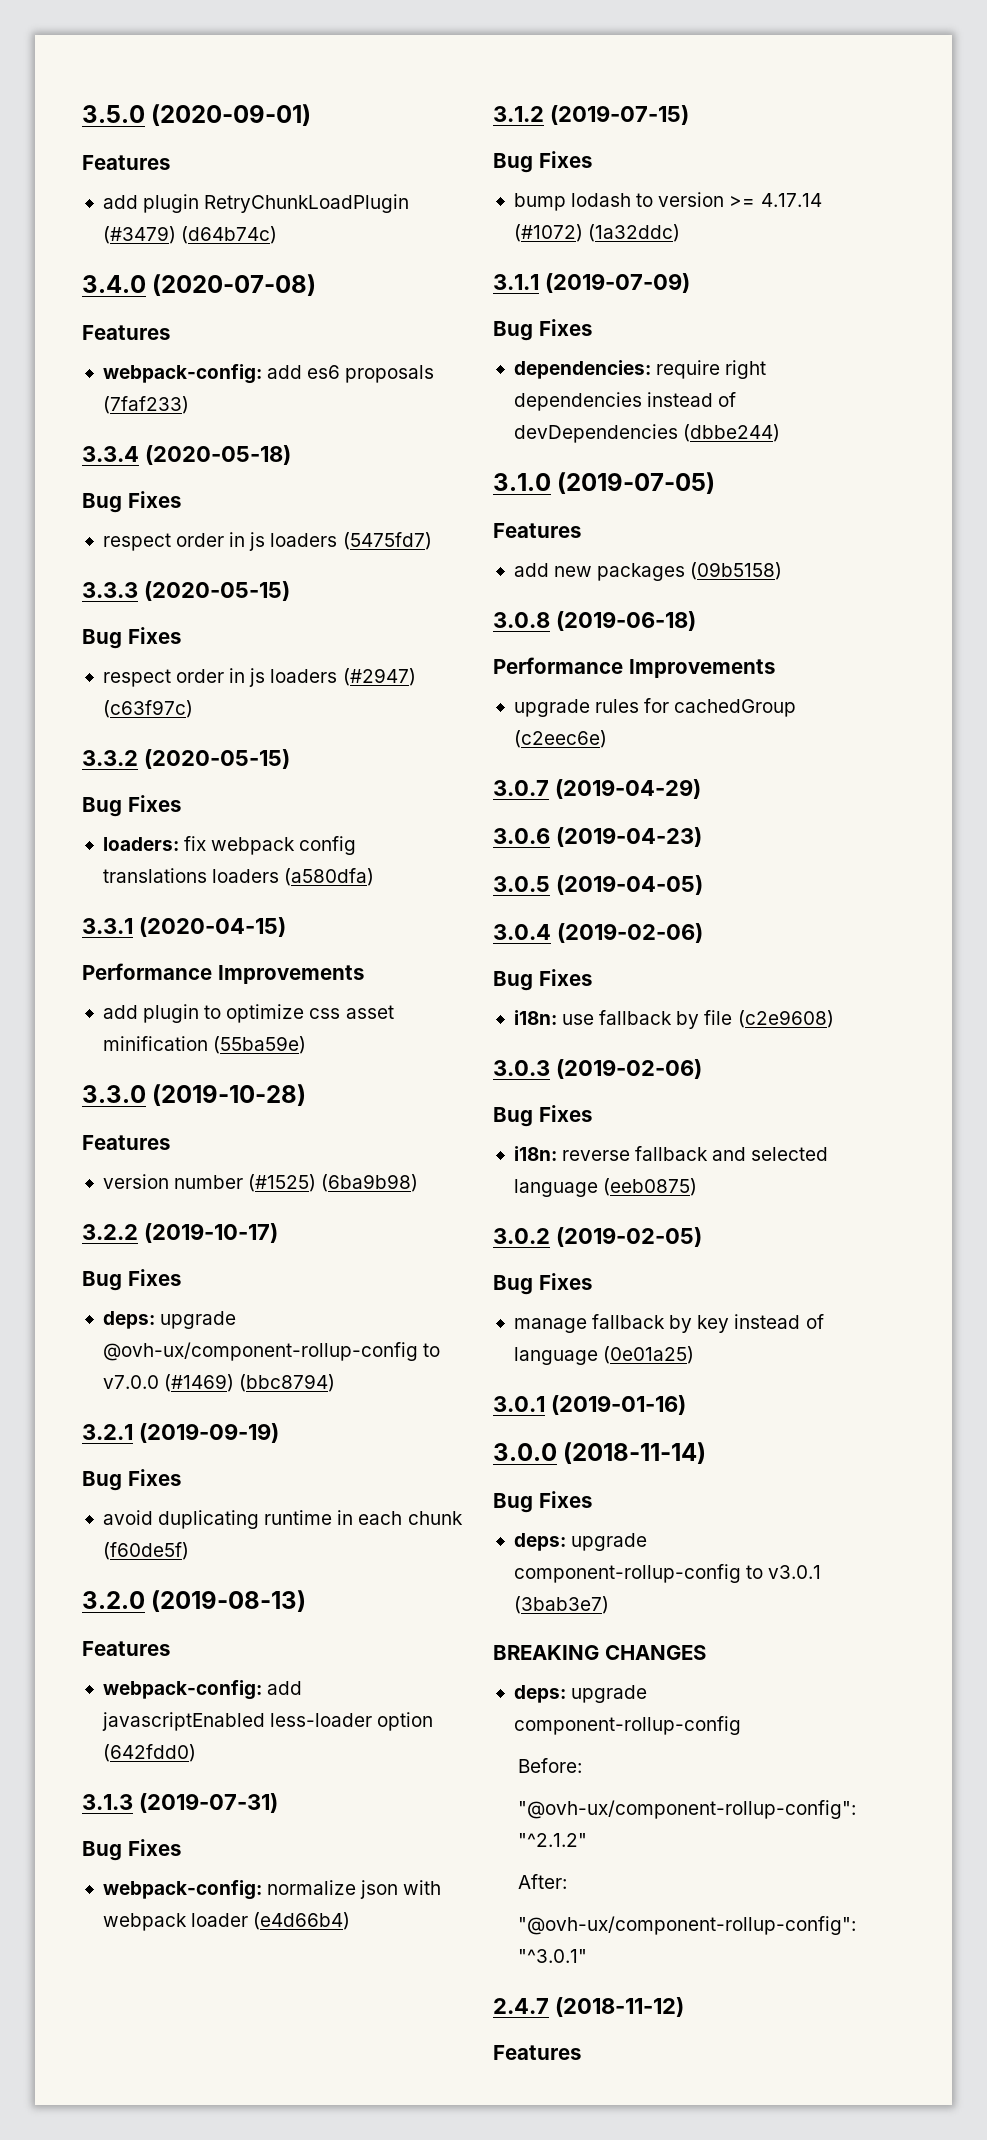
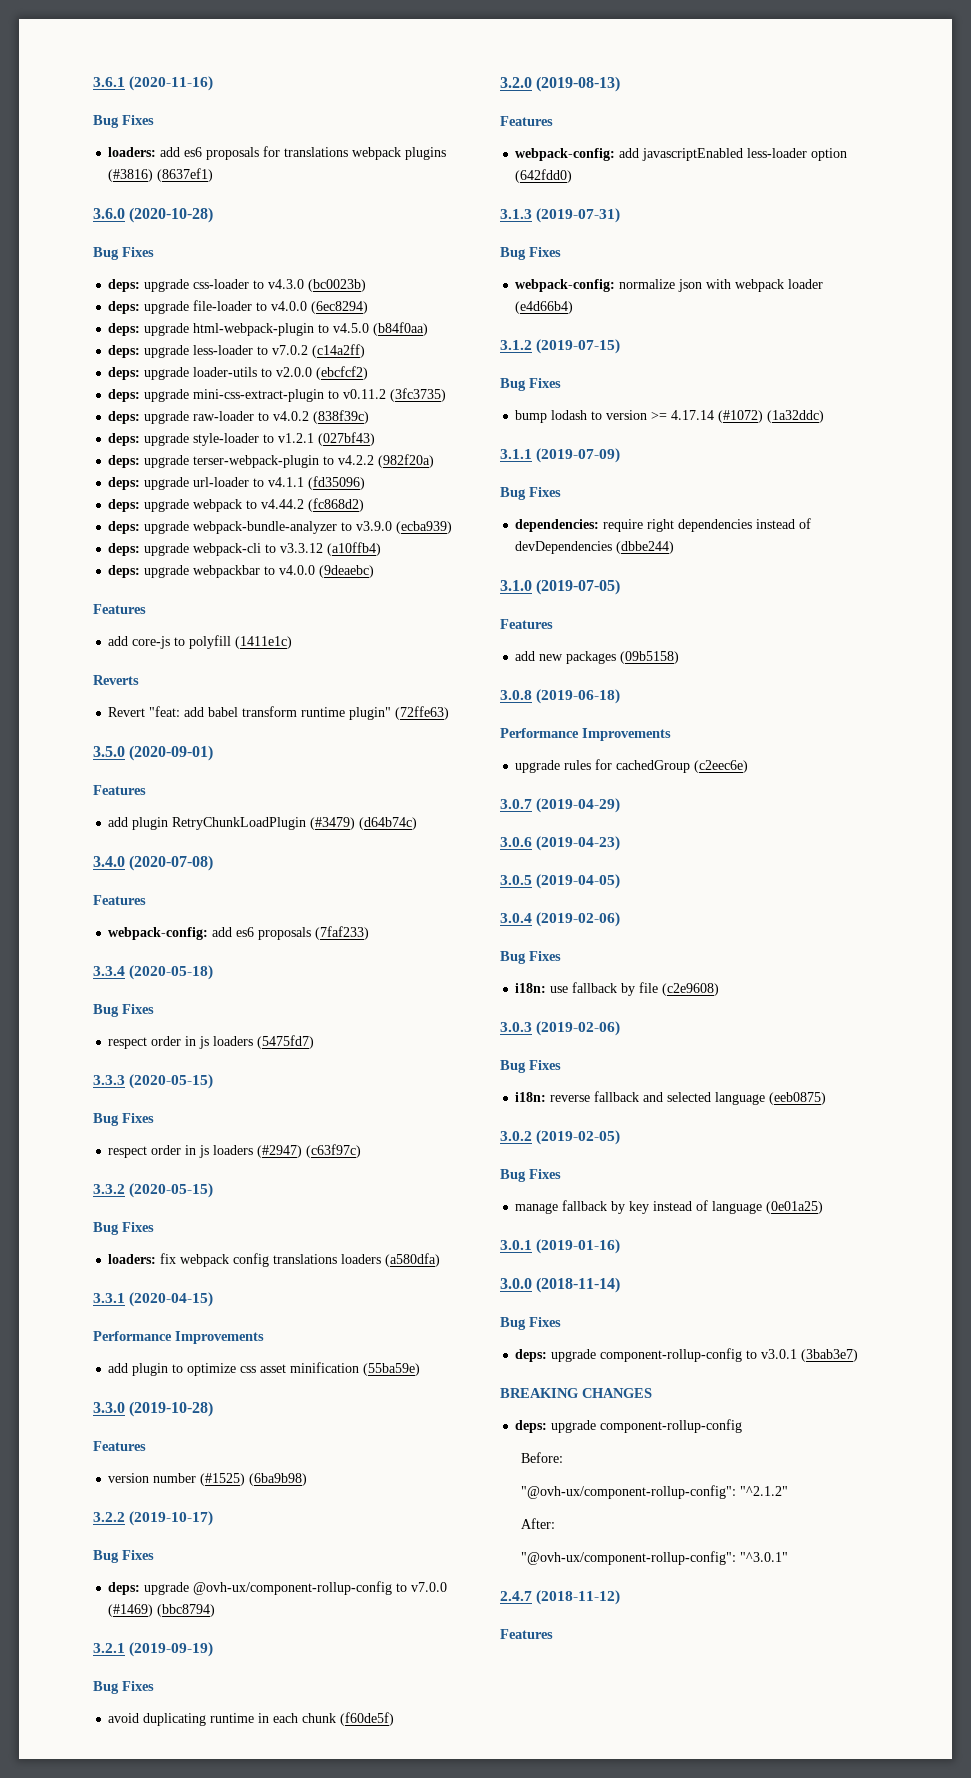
+ 3.6.1 (2020-11-16)
+ Bug Fixes
+ loaders: add es6 proposals for translations webpack plugins (#3816) (8637ef1)
+ 3.6.0 (2020-10-28)
+ Bug Fixes
+ deps: upgrade css-loader to v4.3.0 (bc0023b)
+ deps: upgrade file-loader to v4.0.0 (6ec8294)
+ deps: upgrade html-webpack-plugin to v4.5.0 (b84f0aa)
+ deps: upgrade less-loader to v7.0.2 (c14a2ff)
+ deps: upgrade loader-utils to v2.0.0 (ebcfcf2)
+ deps: upgrade mini-css-extract-plugin to v0.11.2 (3fc3735)
+ deps: upgrade raw-loader to v4.0.2 (838f39c)
+ deps: upgrade style-loader to v1.2.1 (027bf43)
+ deps: upgrade terser-webpack-plugin to v4.2.2 (982f20a)
+ deps: upgrade url-loader to v4.1.1 (fd35096)
+ deps: upgrade webpack to v4.44.2 (fc868d2)
+ deps: upgrade webpack-bundle-analyzer to v3.9.0 (ecba939)
+ deps: upgrade webpack-cli to v3.3.12 (a10ffb4)
+ deps: upgrade webpackbar to v4.0.0 (9deaebc)
+ Features
+ add core-js to polyfill (1411e1c)
+ Reverts
+ Revert "feat: add babel transform runtime plugin" (72ffe63)

